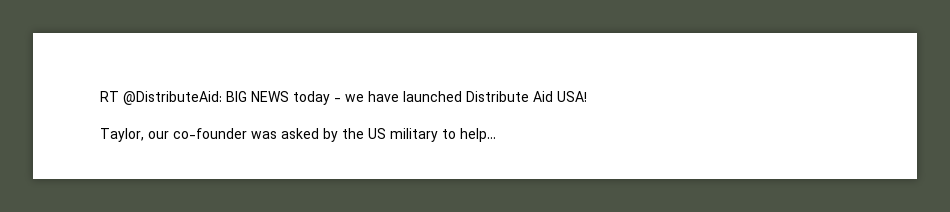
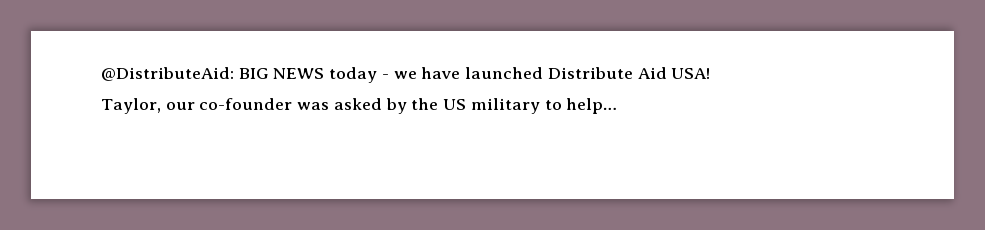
- RT @DistributeAid: BIG NEWS today - we have launched Distribute Aid USA!
+ @DistributeAid: BIG NEWS today - we have launched Distribute Aid USA!

